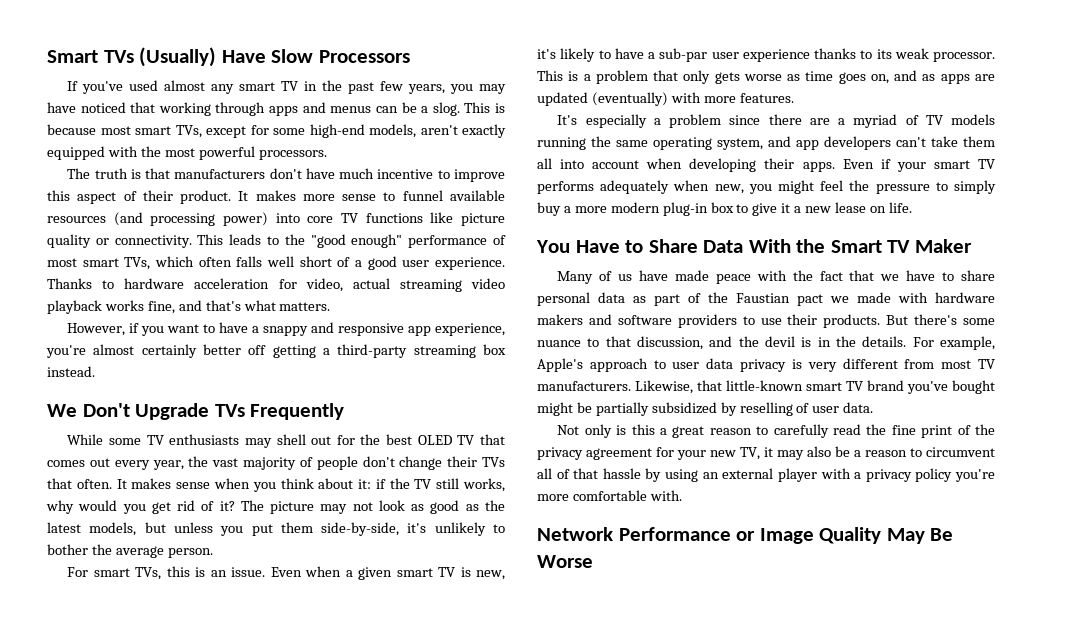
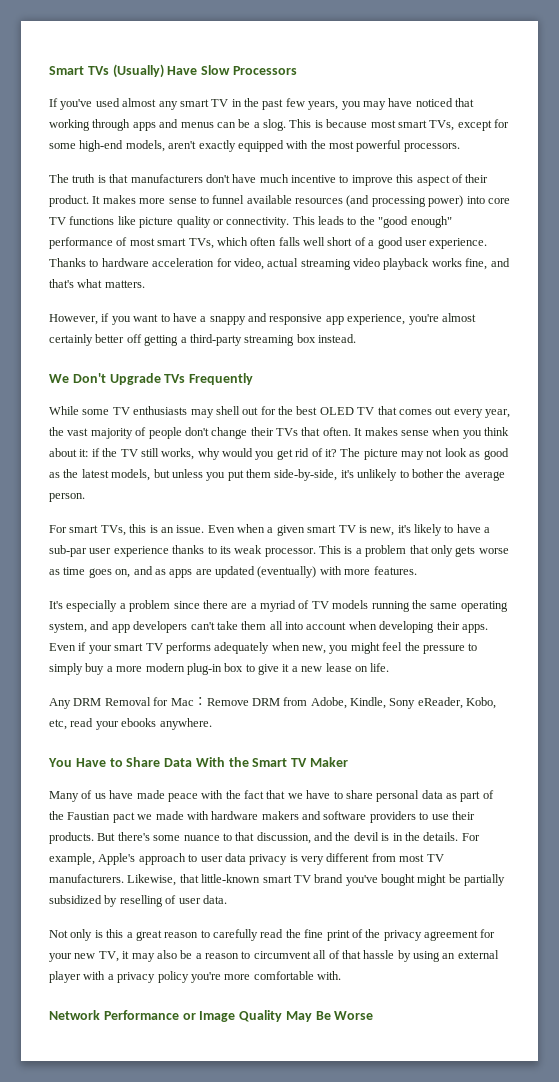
+ Any DRM Removal for Mac：Remove DRM from Adobe, Kindle, Sony eReader, Kobo, etc, read your ebooks anywhere.

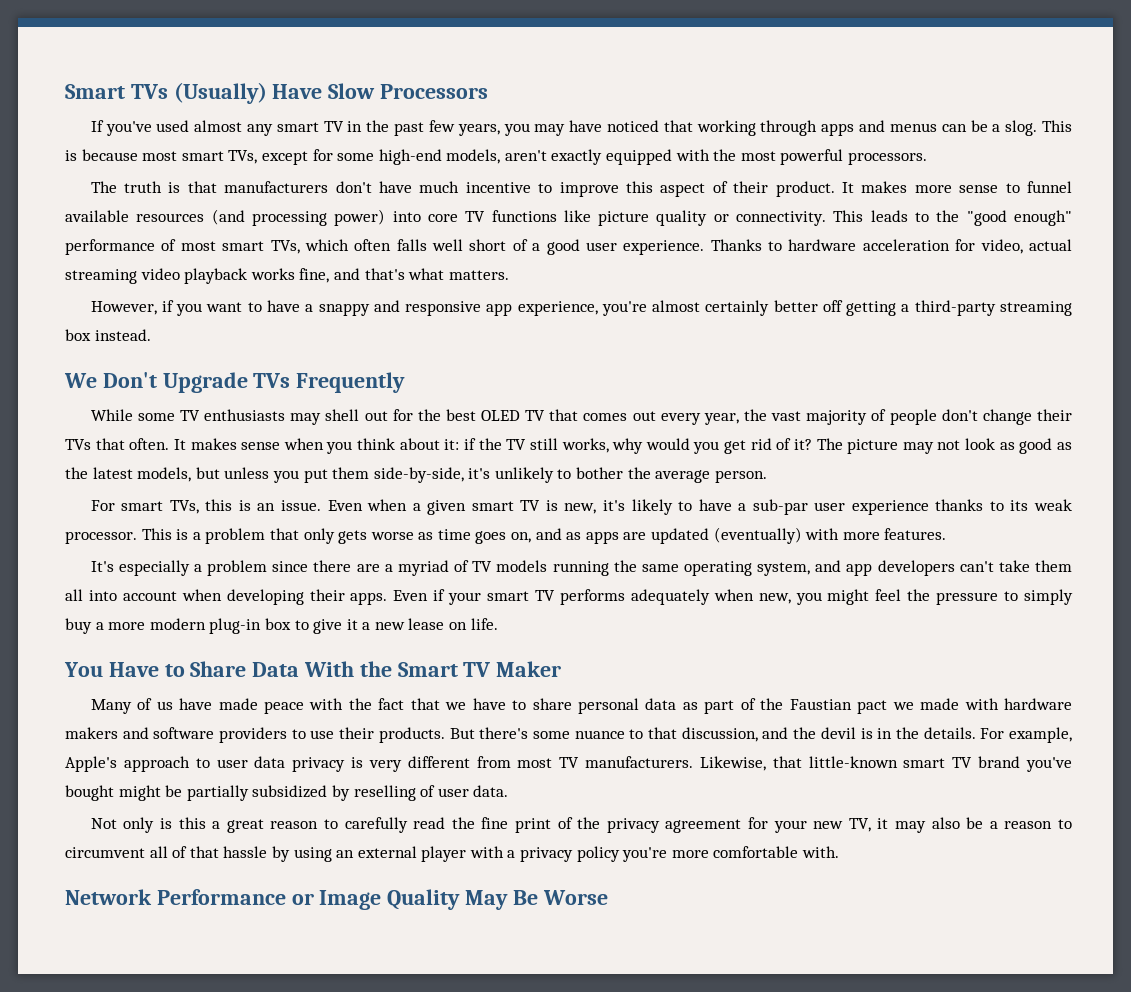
- Any DRM Removal for Mac：Remove DRM from Adobe, Kindle, Sony eReader, Kobo, etc, read your ebooks anywhere.

